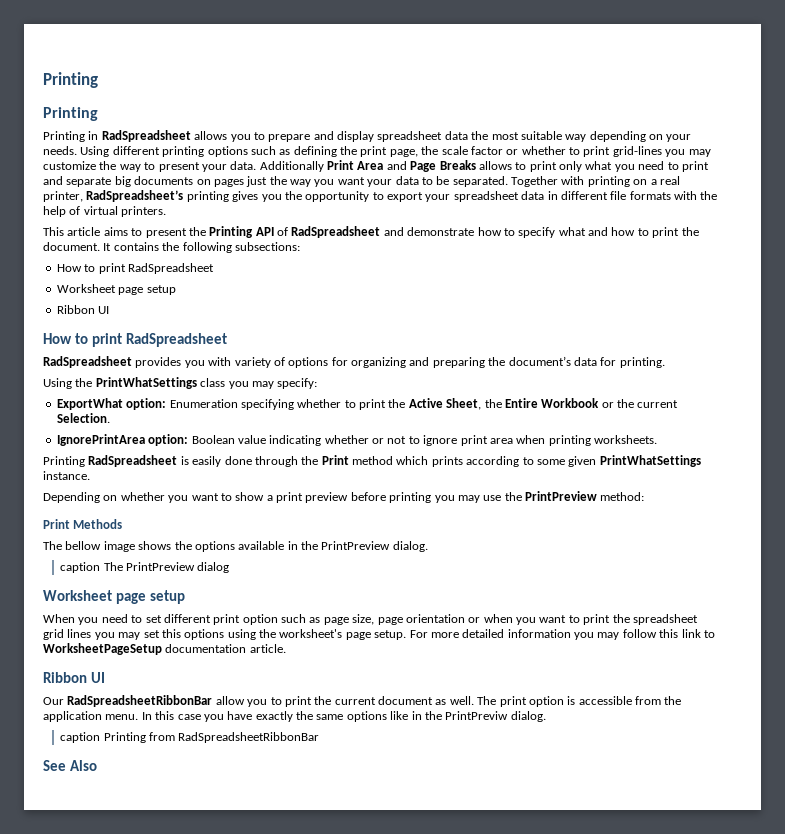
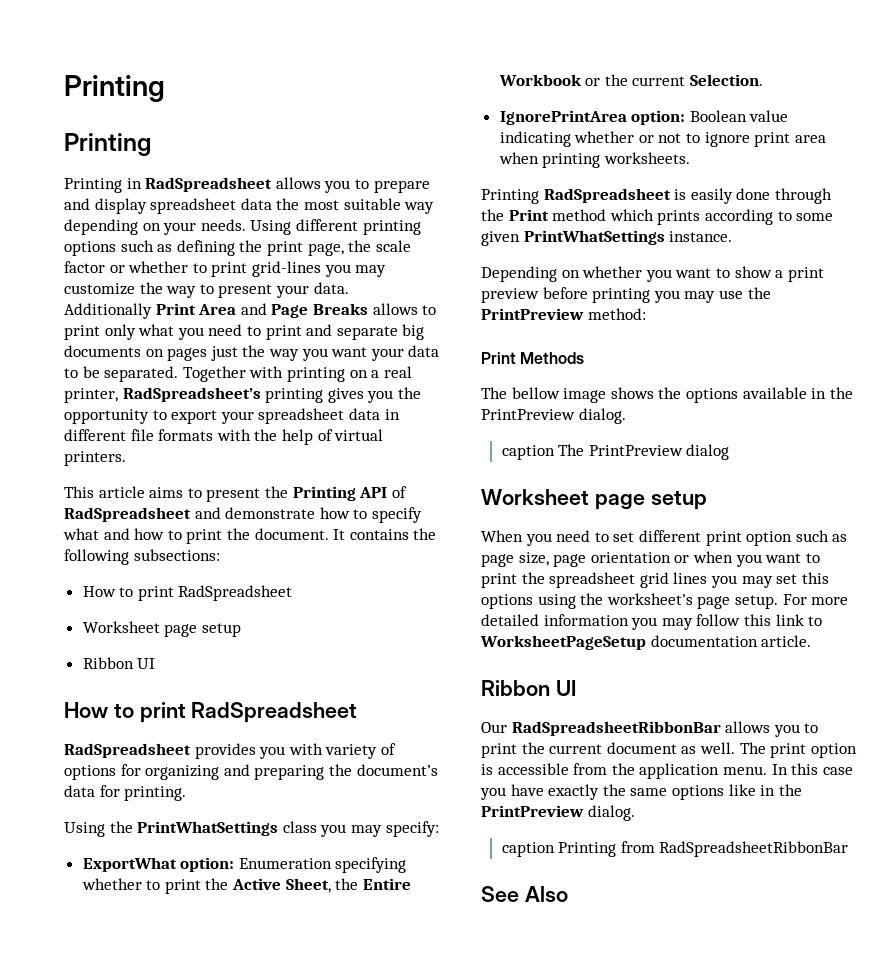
- Our RadSpreadsheetRibbonBar allow you to print the current document as well.
+ Our RadSpreadsheetRibbonBar allows you to print the current document as well.
- In this case you have exactly the same options like in the PrintPreviw dialog.
+ In this case you have exactly the same options like in the PrintPreview dialog.

